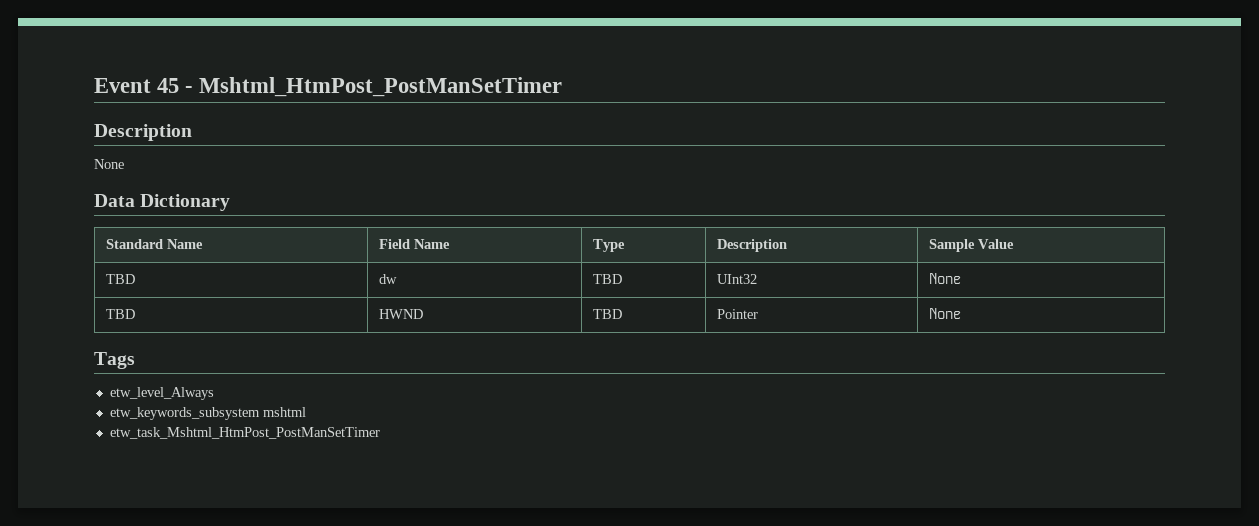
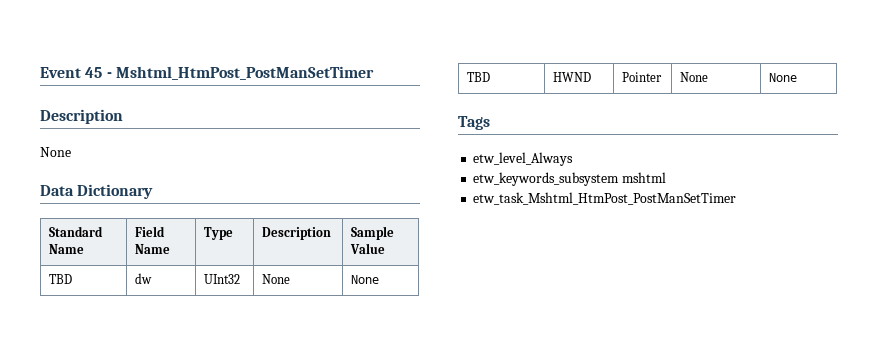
- TBD | dw | TBD | UInt32 | None
+ TBD | dw | UInt32 | None | None
- TBD | HWND | TBD | Pointer | None
+ TBD | HWND | Pointer | None | None

